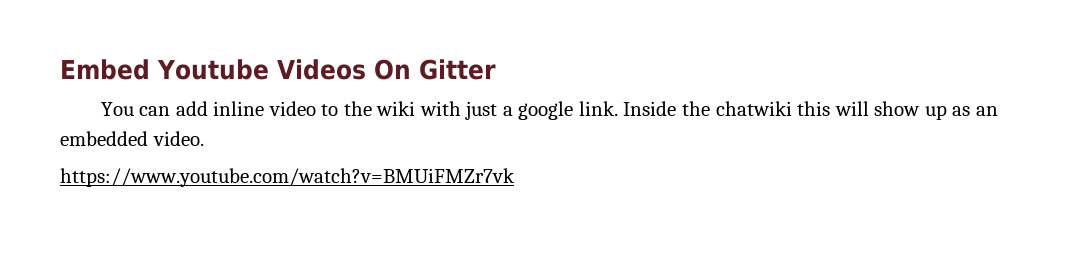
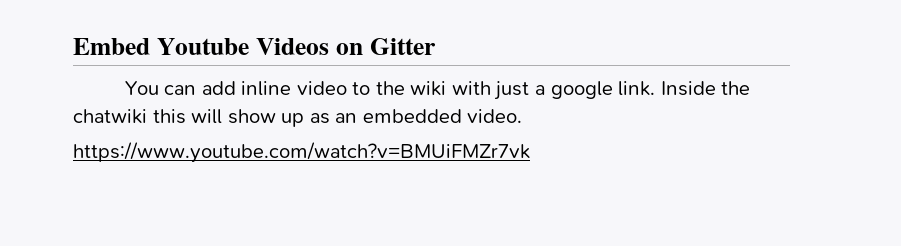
- Embed Youtube Videos On Gitter
+ Embed Youtube Videos on Gitter

